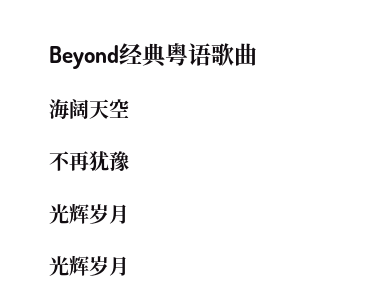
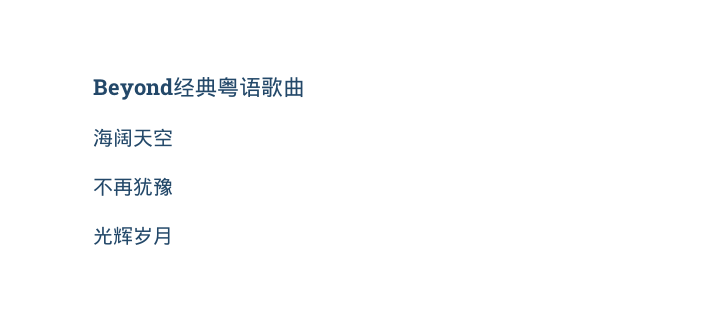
  不再犹豫
- 光辉岁月

